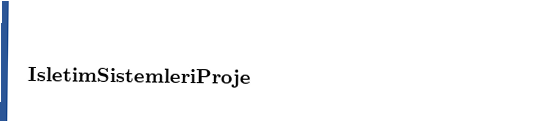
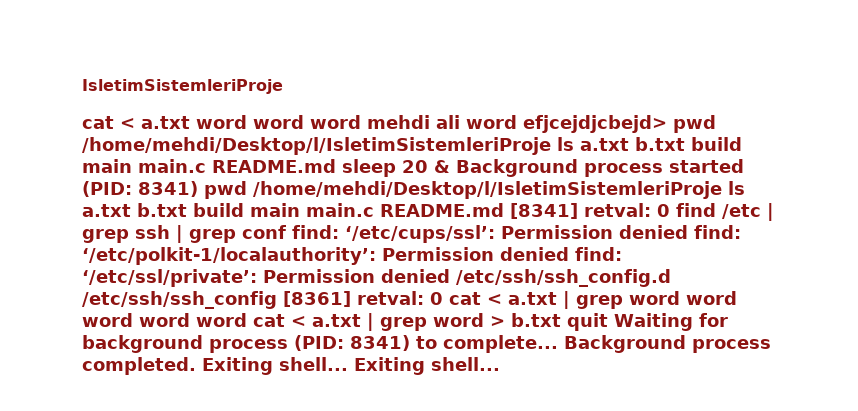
+ cat < a.txt word word word mehdi ali word efjcejdjcbejd> pwd /home/mehdi/Desktop/l/IsletimSistemleriProje ls a.txt b.txt build main main.c README.md sleep 20 & Background process started (PID: 8341) pwd /home/mehdi/Desktop/l/IsletimSistemleriProje ls a.txt b.txt build main main.c README.md [8341] retval: 0 find /etc | grep ssh | grep conf find: ‘/etc/cups/ssl’: Permission denied find: ‘/etc/polkit-1/localauthority’: Permission denied find: ‘/etc/ssl/private’: Permission denied /etc/ssh/ssh_config.d /etc/ssh/ssh_config [8361] retval: 0 cat < a.txt | grep word word word word word cat < a.txt | grep word > b.txt quit Waiting for background process (PID: 8341) to complete... Background process completed. Exiting shell... Exiting shell...

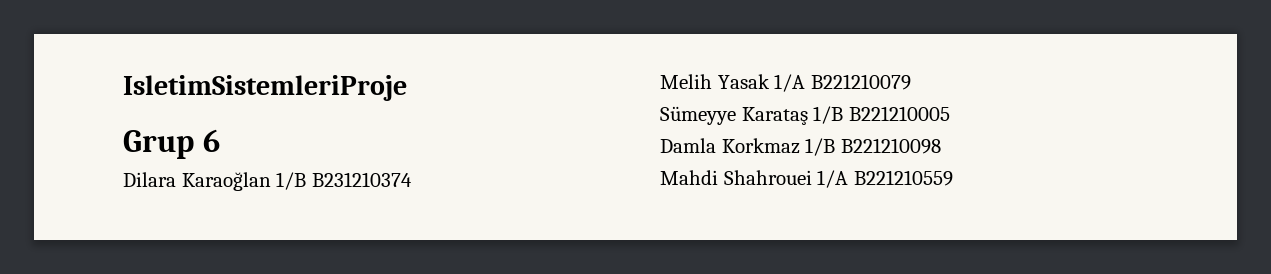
- cat < a.txt word word word mehdi ali word efjcejdjcbejd> pwd /home/mehdi/Desktop/l/IsletimSistemleriProje ls a.txt b.txt build main main.c README.md sleep 20 & Background process started (PID: 8341) pwd /home/mehdi/Desktop/l/IsletimSistemleriProje ls a.txt b.txt build main main.c README.md [8341] retval: 0 find /etc | grep ssh | grep conf find: ‘/etc/cups/ssl’: Permission denied find: ‘/etc/polkit-1/localauthority’: Permission denied find: ‘/etc/ssl/private’: Permission denied /etc/ssh/ssh_config.d /etc/ssh/ssh_config [8361] retval: 0 cat < a.txt | grep word word word word word cat < a.txt | grep word > b.txt quit Waiting for background process (PID: 8341) to complete... Background process completed. Exiting shell... Exiting shell...
+ Grup 6
+ Dilara Karaoğlan 1/B B231210374
+ Melih Yasak 1/A B221210079
+ Sümeyye Karataş 1/B B221210005
+ Damla Korkmaz 1/B B221210098
+ Mahdi Shahrouei 1/A B221210559

